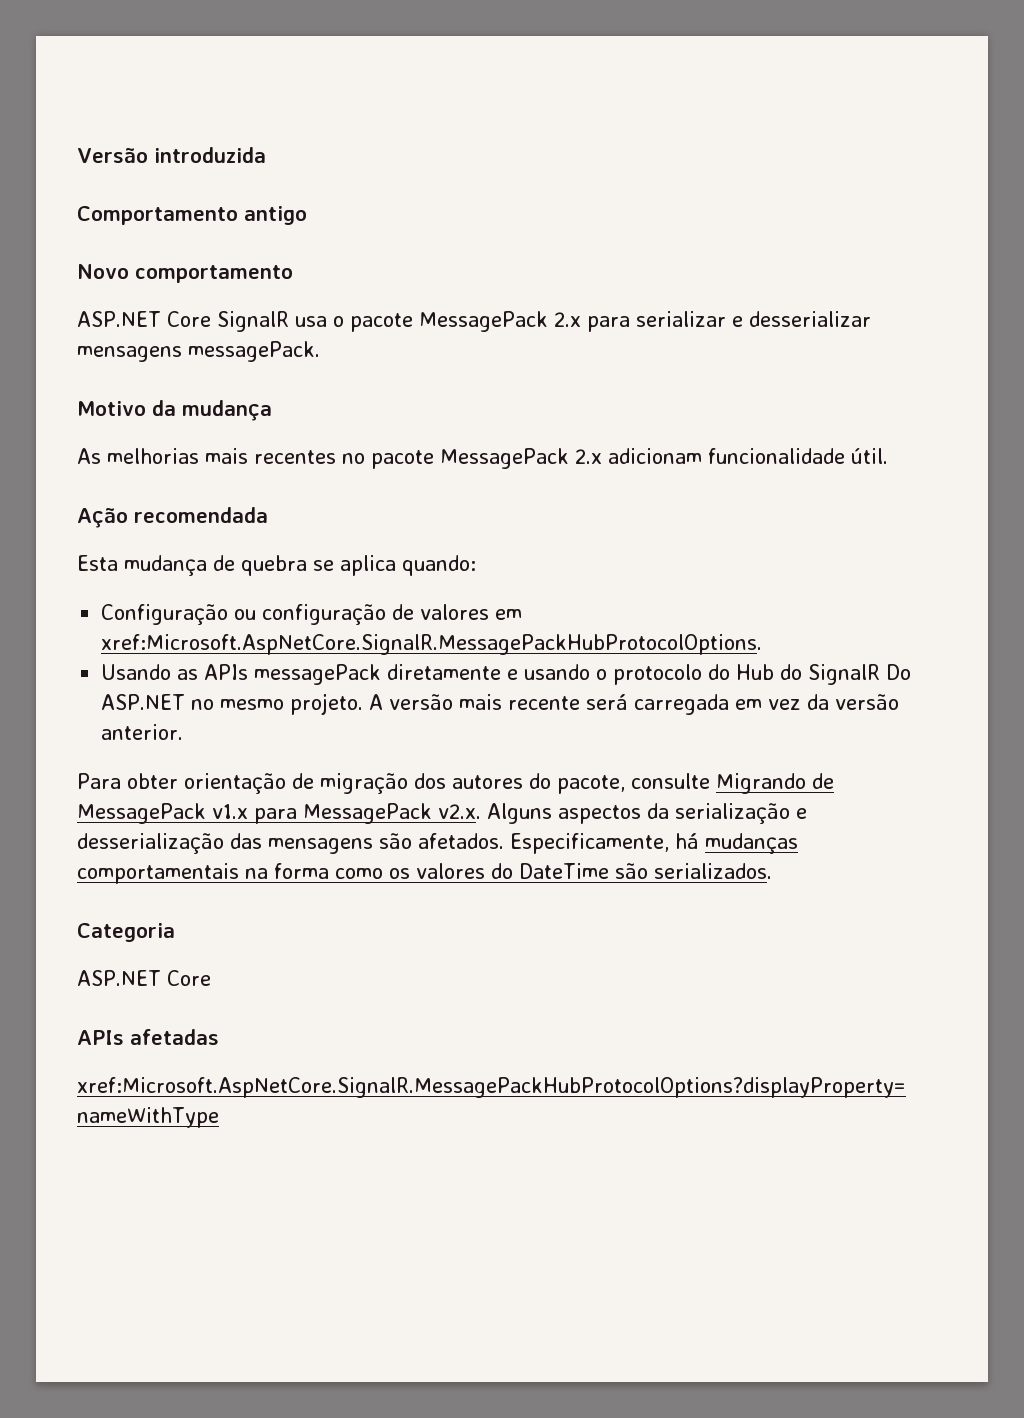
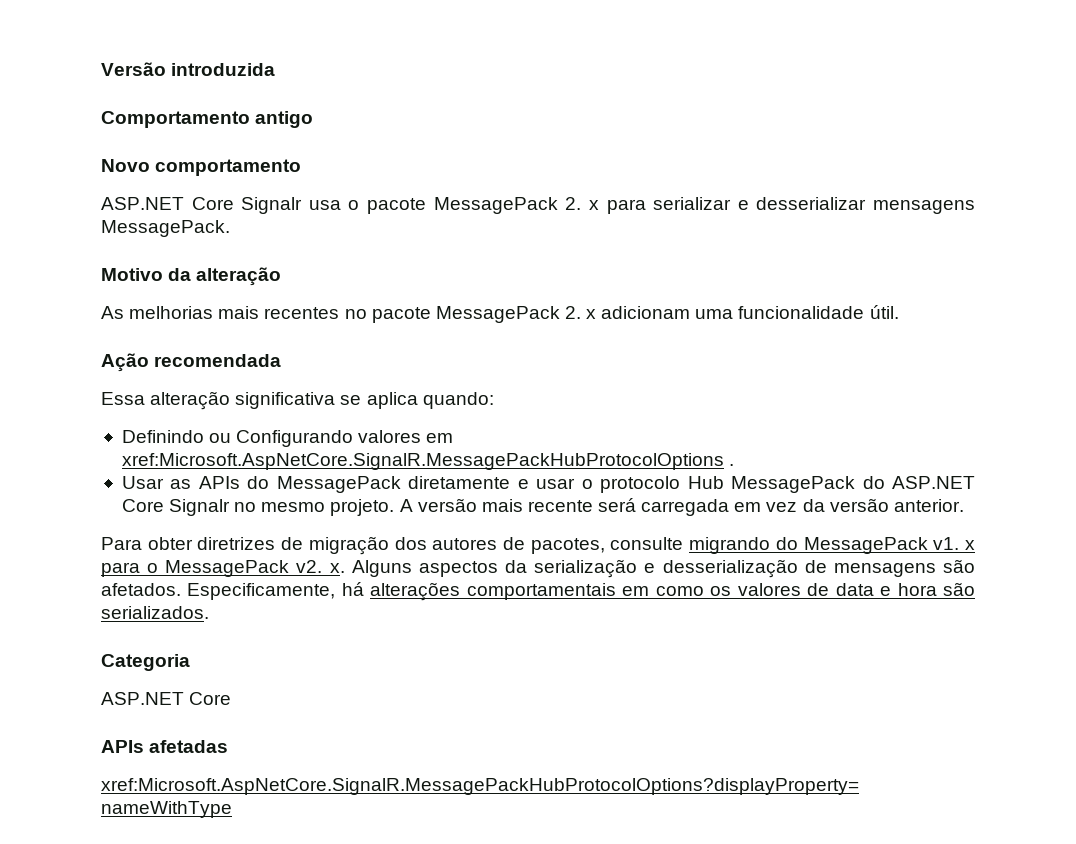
- ASP.NET Core SignalR usa o pacote MessagePack 2.x para serializar e desserializar mensagens messagePack.
+ ASP.NET Core Signalr usa o pacote MessagePack 2. x para serializar e desserializar mensagens MessagePack.
- Motivo da mudança
+ Motivo da alteração
- As melhorias mais recentes no pacote MessagePack 2.x adicionam funcionalidade útil.
+ As melhorias mais recentes no pacote MessagePack 2. x adicionam uma funcionalidade útil.
- Esta mudança de quebra se aplica quando:
+ Essa alteração significativa se aplica quando:
- Configuração ou configuração de valores em xref:Microsoft.AspNetCore.SignalR.MessagePackHubProtocolOptions.
- Usando as APIs messagePack diretamente e usando o protocolo do Hub do SignalR Do ASP.NET no mesmo projeto.
+ Definindo ou Configurando valores em xref:Microsoft.AspNetCore.SignalR.MessagePackHubProtocolOptions .
+ Usar as APIs do MessagePack diretamente e usar o protocolo Hub MessagePack do ASP.NET Core Signalr no mesmo projeto.
- Para obter orientação de migração dos autores do pacote, consulte Migrando de MessagePack v1.x para MessagePack v2.x. Alguns aspectos da serialização e desserialização das mensagens são afetados.
+ Para obter diretrizes de migração dos autores de pacotes, consulte migrando do MessagePack v1. x para o MessagePack v2. x. Alguns aspectos da serialização e desserialização de mensagens são afetados.
- Especificamente, há mudanças comportamentais na forma como os valores do DateTime são serializados.
+ Especificamente, há alterações comportamentais em como os valores de data e hora são serializados.

